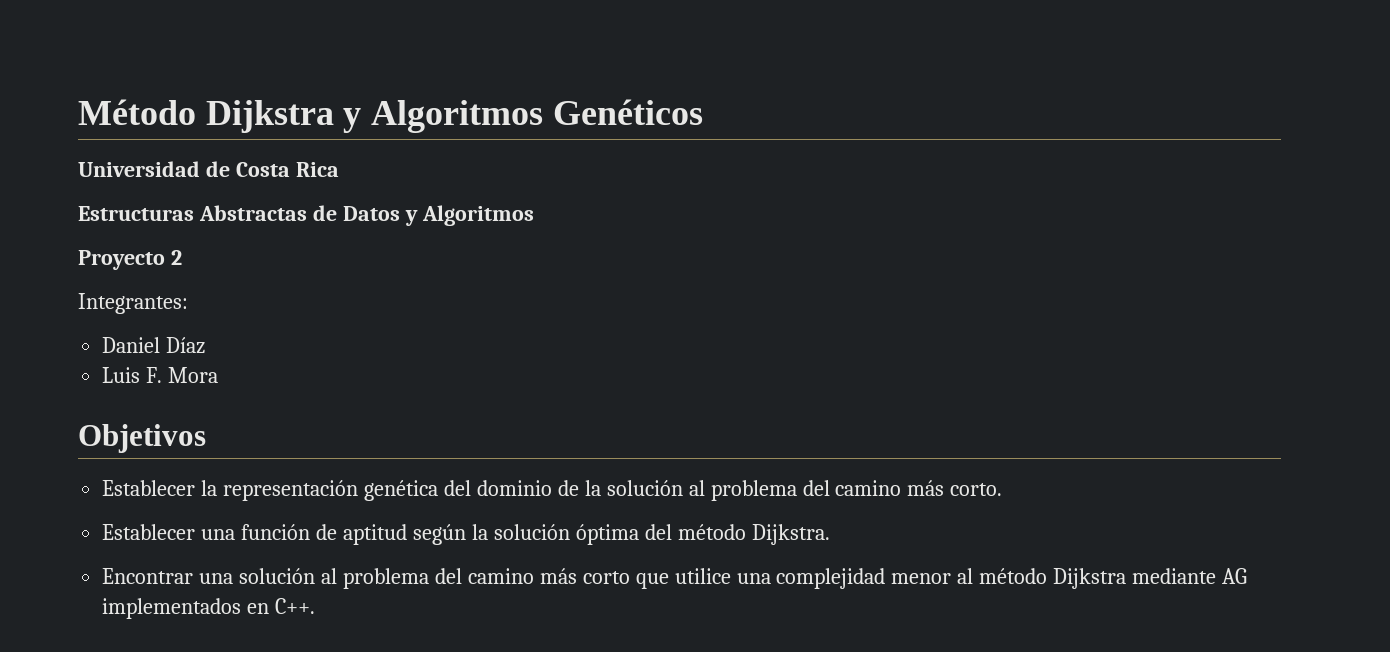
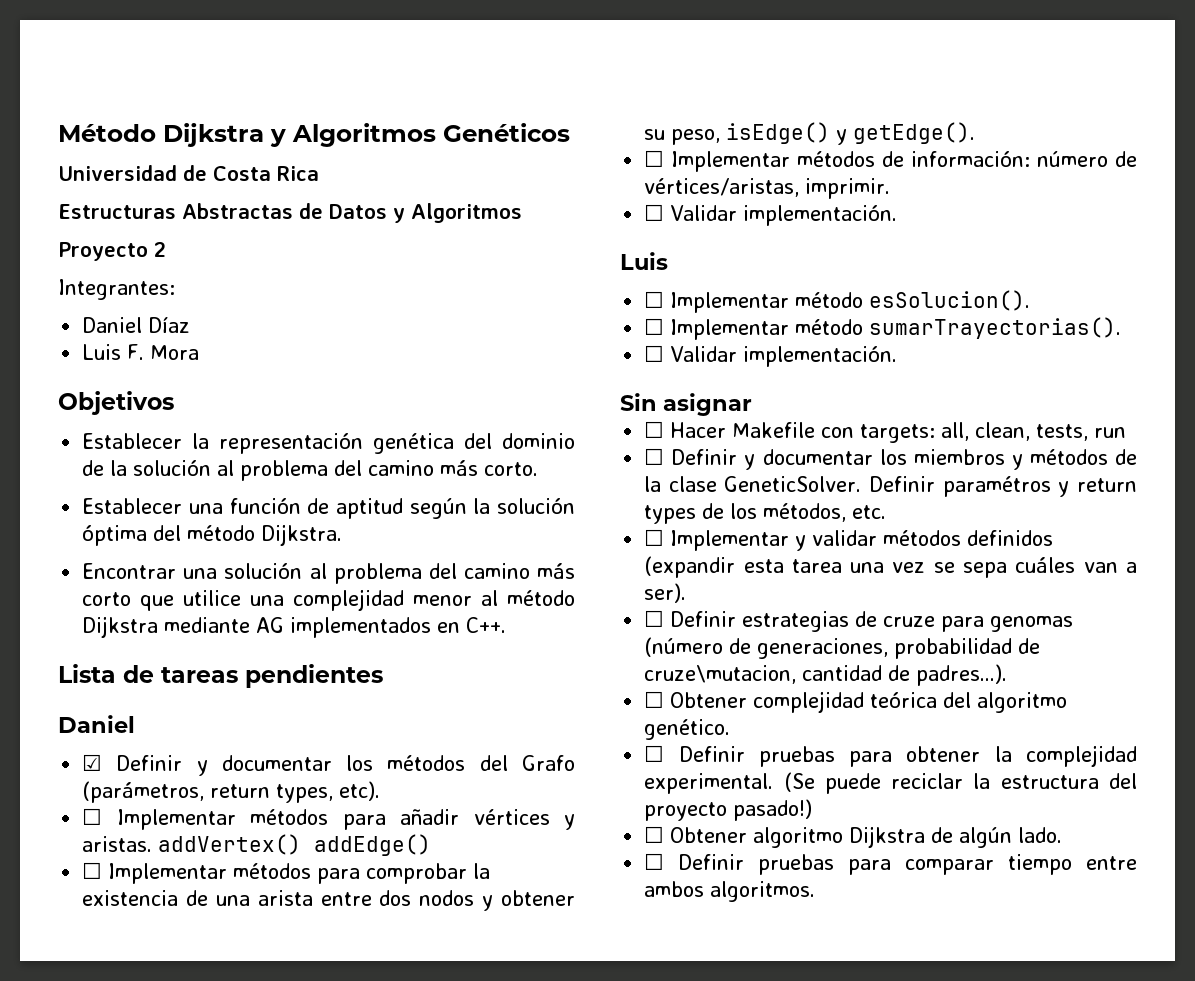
+ Lista de tareas pendientes
+ Daniel
+ ☑ Definir y documentar los métodos del Grafo (parámetros, return types, etc).
+ ☐ Implementar métodos para añadir vértices y aristas. addVertex() addEdge()
+ ☐ Implementar métodos para comprobar la existencia de una arista entre dos nodos y obtener su peso, isEdge() y getEdge().
+ ☐ Implementar métodos de información: número de vértices/aristas, imprimir.
+ ☐ Validar implementación.
+ Luis
+ ☐ Implementar método esSolucion().
+ ☐ Implementar método sumarTrayectorias().
+ ☐ Validar implementación.
+ Sin asignar
+ ☐ Hacer Makefile con targets: all, clean, tests, run
+ ☐ Definir y documentar los miembros y métodos de la clase GeneticSolver. Definir paramétros y return types de los métodos, etc.
+ ☐ Implementar y validar métodos definidos (expandir esta tarea una vez se sepa cuáles van a ser).
+ ☐ Definir estrategias de cruze para genomas (número de generaciones, probabilidad de cruze\mutacion, cantidad de padres...).
+ ☐ Obtener complejidad teórica del algoritmo genético.
+ ☐ Definir pruebas para obtener la complejidad experimental. (Se puede reciclar la estructura del proyecto pasado!)
+ ☐ Obtener algoritmo Dijkstra de algún lado.
+ ☐ Definir pruebas para comparar tiempo entre ambos algoritmos.

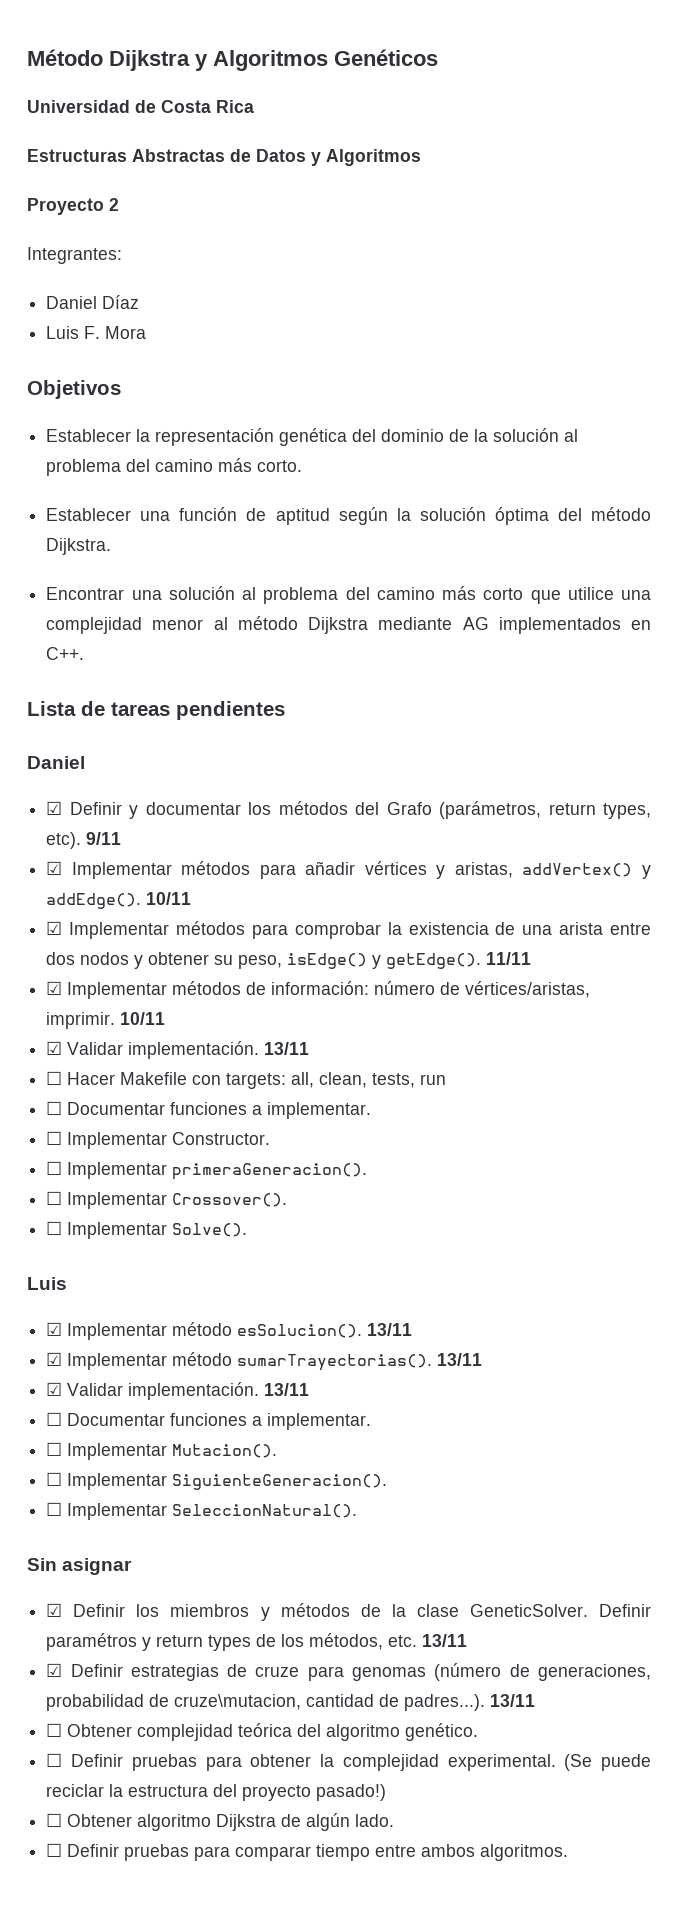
- ☑ Definir y documentar los métodos del Grafo (parámetros, return types, etc).
- ☐ Implementar métodos para añadir vértices y aristas. addVertex() addEdge()
- ☐ Implementar métodos para comprobar la existencia de una arista entre dos nodos y obtener su peso, isEdge() y getEdge().
- ☐ Implementar métodos de información: número de vértices/aristas, imprimir.
- ☐ Validar implementación.
- Luis
- ☐ Implementar método esSolucion().
- ☐ Implementar método sumarTrayectorias().
- ☐ Validar implementación.
- Sin asignar
+ ☑ Definir y documentar los métodos del Grafo (parámetros, return types, etc). 9/11
+ ☑ Implementar métodos para añadir vértices y aristas, addVertex() y addEdge(). 10/11
+ ☑ Implementar métodos para comprobar la existencia de una arista entre dos nodos y obtener su peso, isEdge() y getEdge(). 11/11
+ ☑ Implementar métodos de información: número de vértices/aristas, imprimir. 10/11
+ ☑ Validar implementación. 13/11
  ☐ Hacer Makefile con targets: all, clean, tests, run
- ☐ Definir y documentar los miembros y métodos de la clase GeneticSolver.
+ ☐ Documentar funciones a implementar.
+ ☐ Implementar Constructor.
+ ☐ Implementar primeraGeneracion().
+ ☐ Implementar Crossover().
+ ☐ Implementar Solve().
+ Luis
+ ☑ Implementar método esSolucion(). 13/11
+ ☑ Implementar método sumarTrayectorias(). 13/11
+ ☑ Validar implementación. 13/11
+ ☐ Documentar funciones a implementar.
+ ☐ Implementar Mutacion().
+ ☐ Implementar SiguienteGeneracion().
+ ☐ Implementar SeleccionNatural().
+ Sin asignar
+ ☑ Definir los miembros y métodos de la clase GeneticSolver.
- Definir paramétros y return types de los métodos, etc.
- ☐ Implementar y validar métodos definidos (expandir esta tarea una vez se sepa cuáles van a ser).
- ☐ Definir estrategias de cruze para genomas (número de generaciones, probabilidad de cruze\mutacion, cantidad de padres...).
+ Definir paramétros y return types de los métodos, etc. 13/11
+ ☑ Definir estrategias de cruze para genomas (número de generaciones, probabilidad de cruze\mutacion, cantidad de padres...). 13/11

